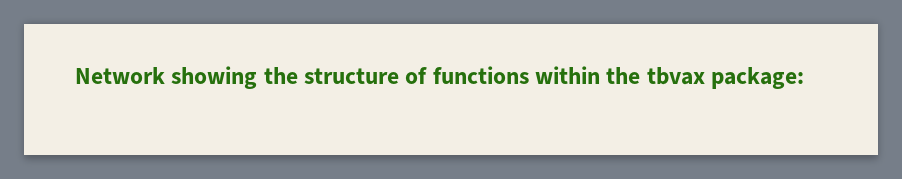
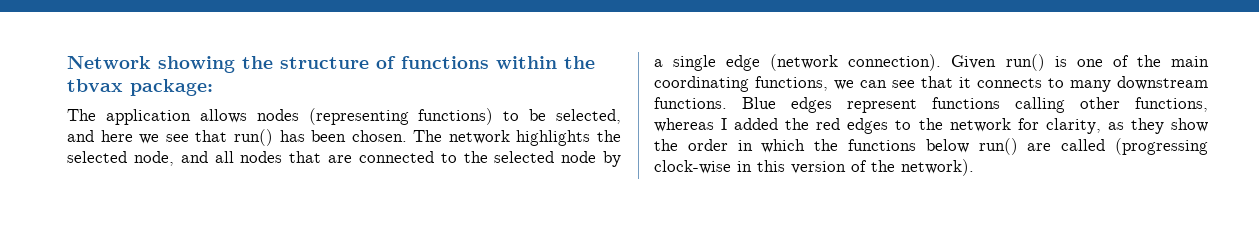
+ The application allows nodes (representing functions) to be selected, and here we see that run() has been chosen. The network highlights the selected node, and all nodes that are connected to the selected node by a single edge (network connection). Given run() is one of the main coordinating functions, we can see that it connects to many downstream functions. Blue edges represent functions calling other functions, whereas I added the red edges to the network for clarity, as they show the order in which the functions below run() are called (progressing clock-wise in this version of the network).

